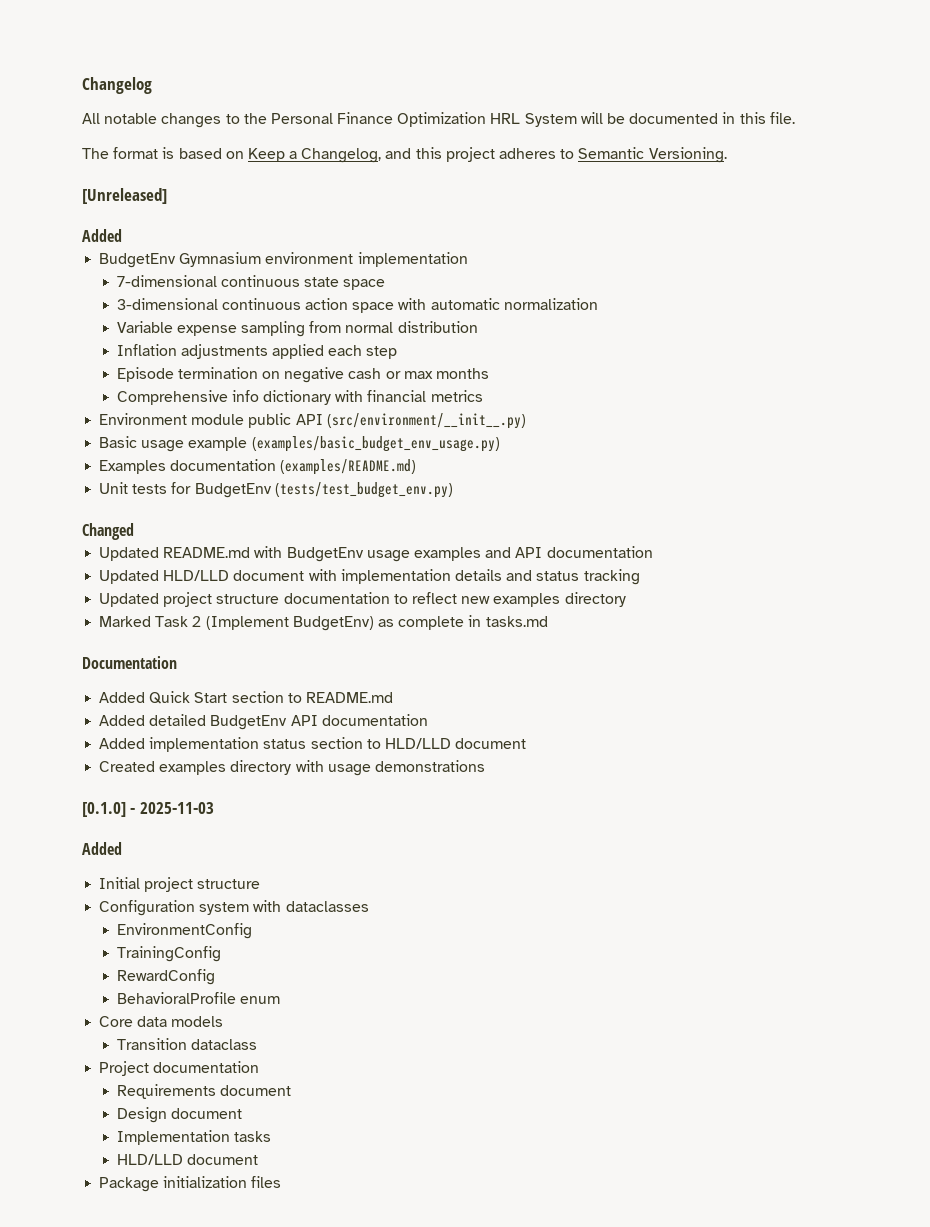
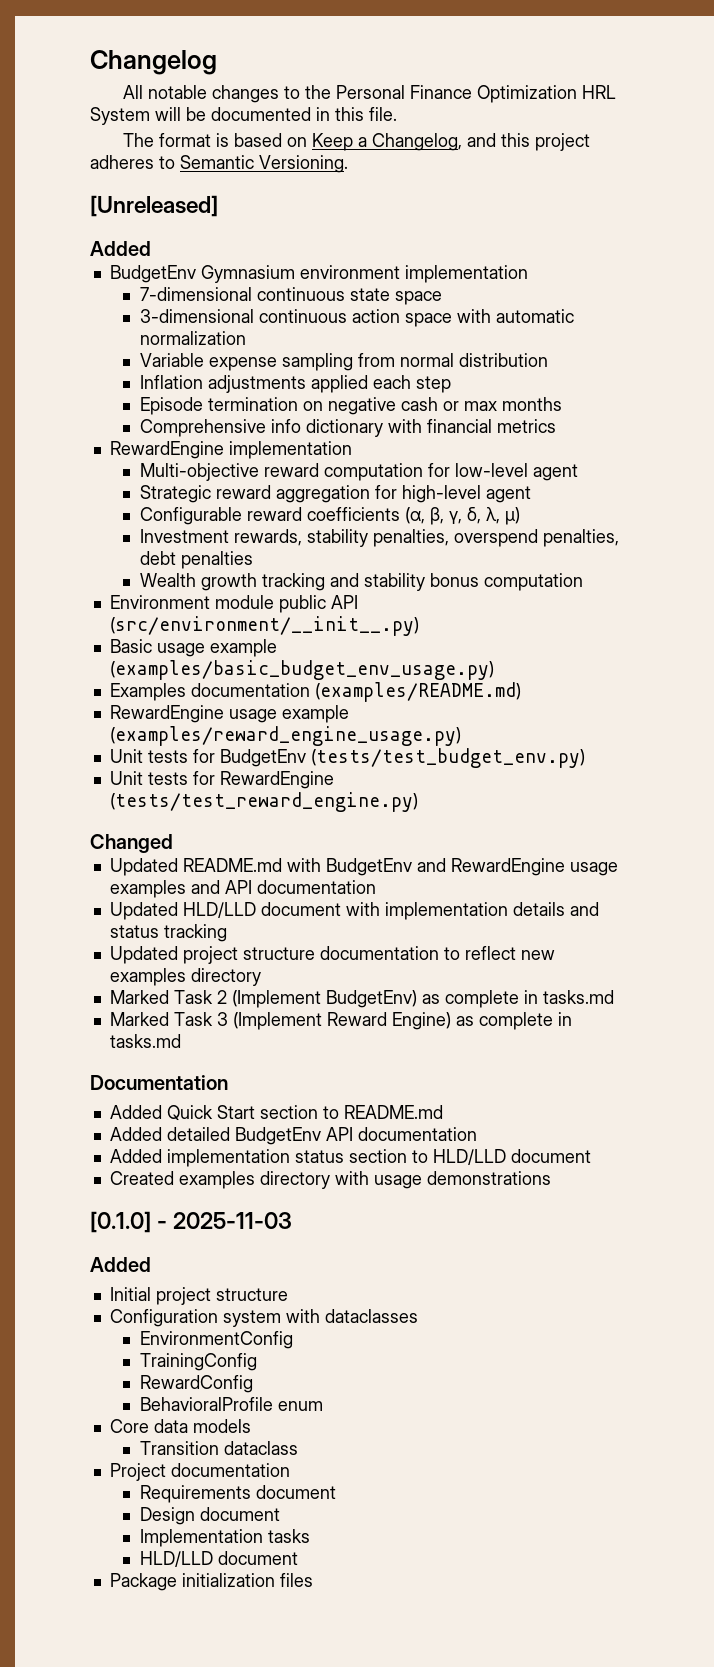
+ RewardEngine implementation
+ Multi-objective reward computation for low-level agent
+ Strategic reward aggregation for high-level agent
+ Configurable reward coefficients (α, β, γ, δ, λ, μ)
+ Investment rewards, stability penalties, overspend penalties, debt penalties
+ Wealth growth tracking and stability bonus computation
+ RewardEngine usage example (examples/reward_engine_usage.py)
+ Unit tests for RewardEngine (tests/test_reward_engine.py)
- Updated README.md with BudgetEnv usage examples and API documentation
+ Updated README.md with BudgetEnv and RewardEngine usage examples and API documentation
+ Marked Task 3 (Implement Reward Engine) as complete in tasks.md

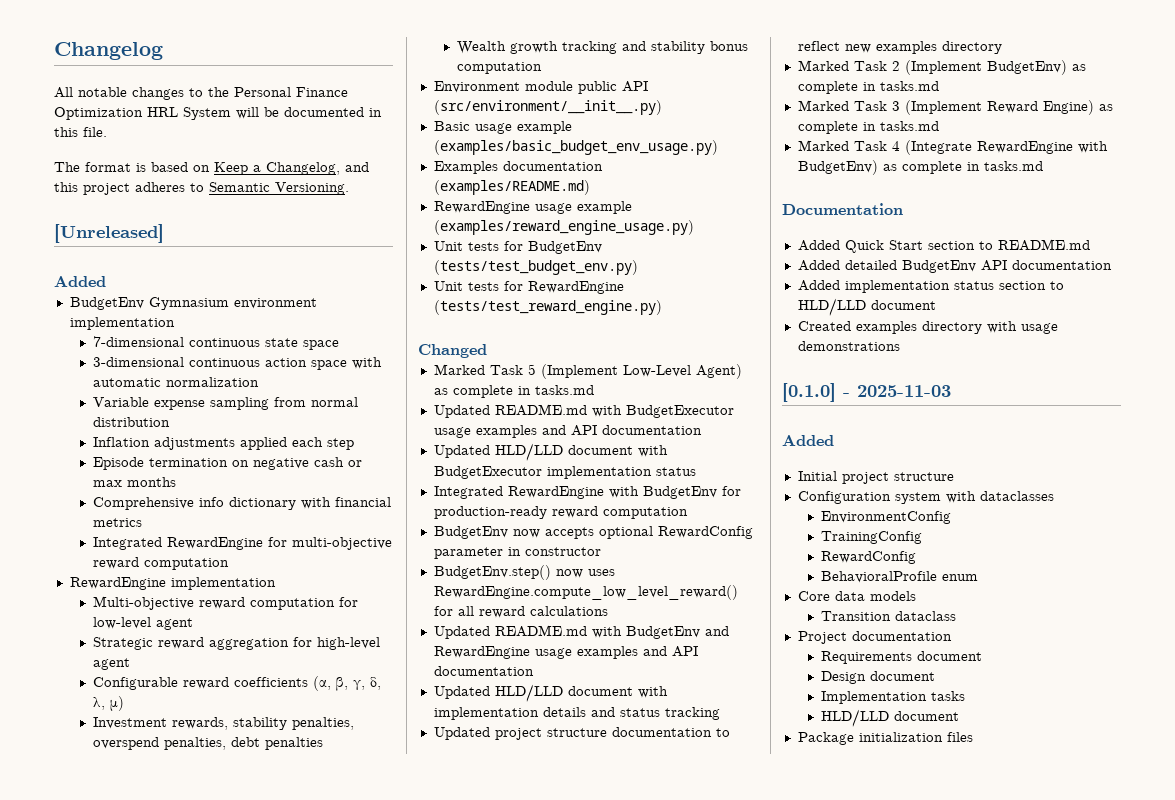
+ Integrated RewardEngine for multi-objective reward computation
+ Marked Task 5 (Implement Low-Level Agent) as complete in tasks.md
+ Updated README.md with BudgetExecutor usage examples and API documentation
+ Updated HLD/LLD document with BudgetExecutor implementation status
+ Integrated RewardEngine with BudgetEnv for production-ready reward computation
+ BudgetEnv now accepts optional RewardConfig parameter in constructor
+ BudgetEnv.step() now uses RewardEngine.compute_low_level_reward() for all reward calculations
+ Marked Task 4 (Integrate RewardEngine with BudgetEnv) as complete in tasks.md

